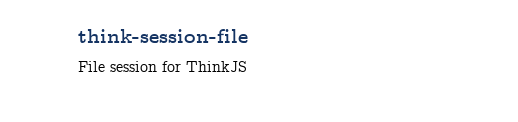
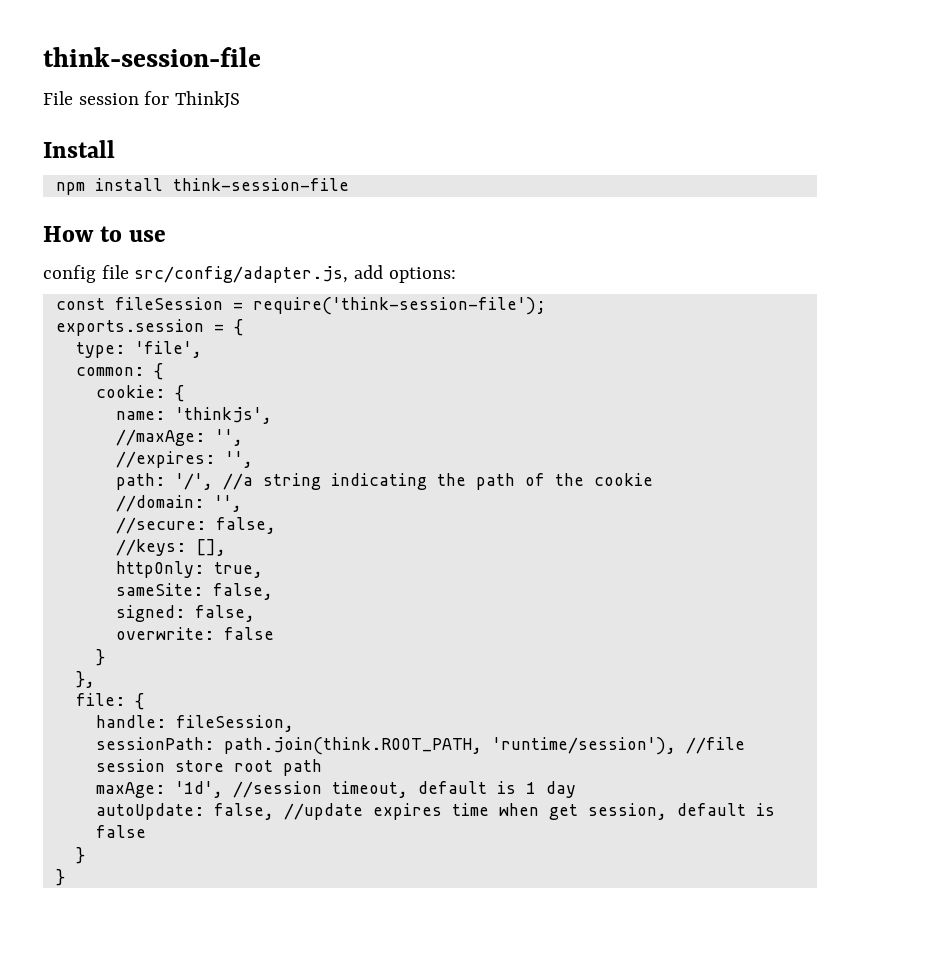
+ Install
+ npm install think-session-file
+ How to use
+ config file src/config/adapter.js, add options:
+ const fileSession = require('think-session-file');
+ exports.session = {
+ type: 'file',
+ common: {
+ cookie: {
+ name: 'thinkjs',
+ //maxAge: '',
+ //expires: '',
+ path: '/', //a string indicating the path of the cookie
+ //domain: '',
+ //secure: false,
+ //keys: [],
+ httpOnly: true,
+ sameSite: false,
+ signed: false,
+ overwrite: false
+ }
+ },
+ file: {
+ handle: fileSession,
+ sessionPath: path.join(think.ROOT_PATH, 'runtime/session'), //file session store root path
+ maxAge: '1d', //session timeout, default is 1 day
+ autoUpdate: false, //update expires time when get session, default is false
+ }
+ }

